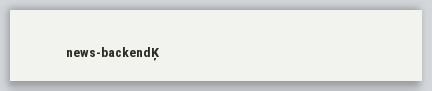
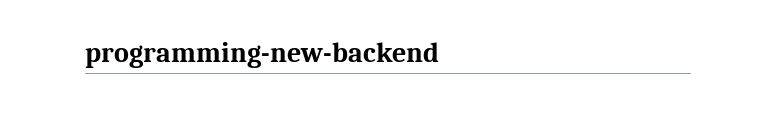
- news-backendĶ
+ programming-new-backend

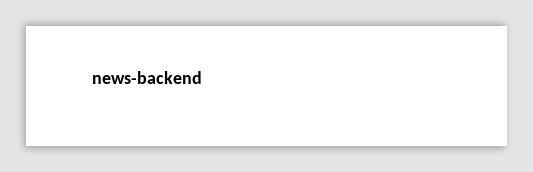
- programming-new-backend
+ news-backend

